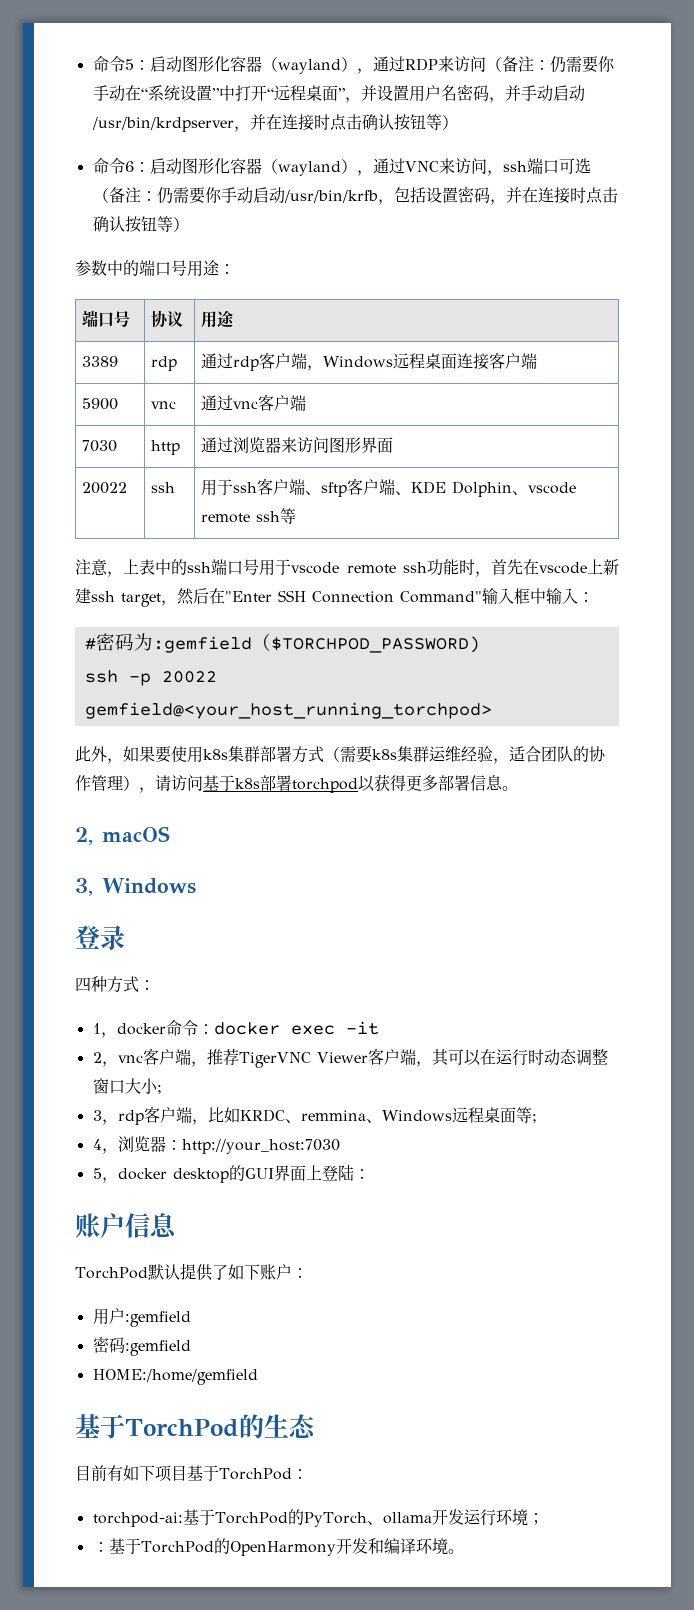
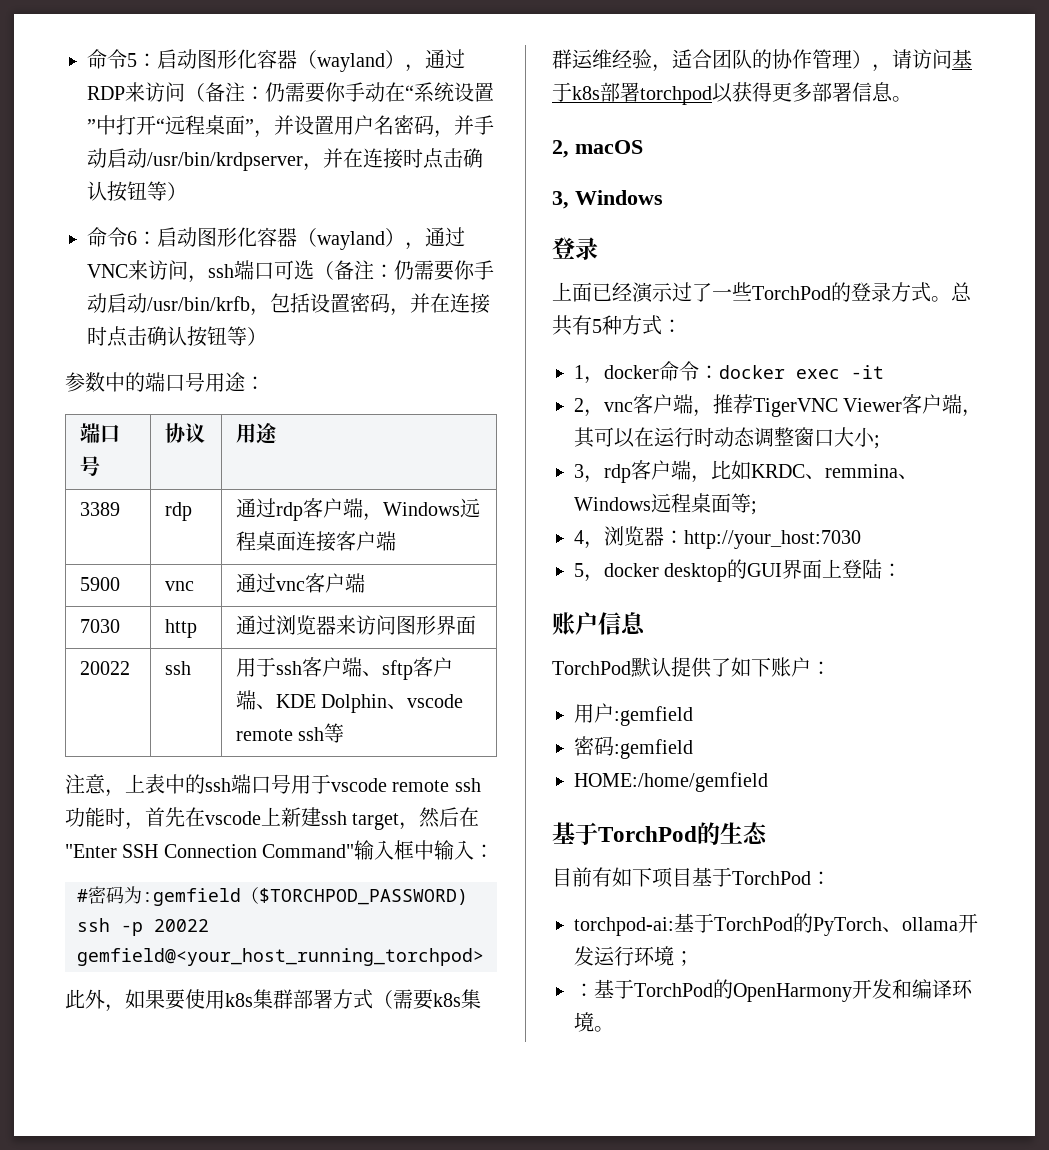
- 四种方式：
+ 上面已经演示过了一些TorchPod的登录方式。总共有5种方式：

